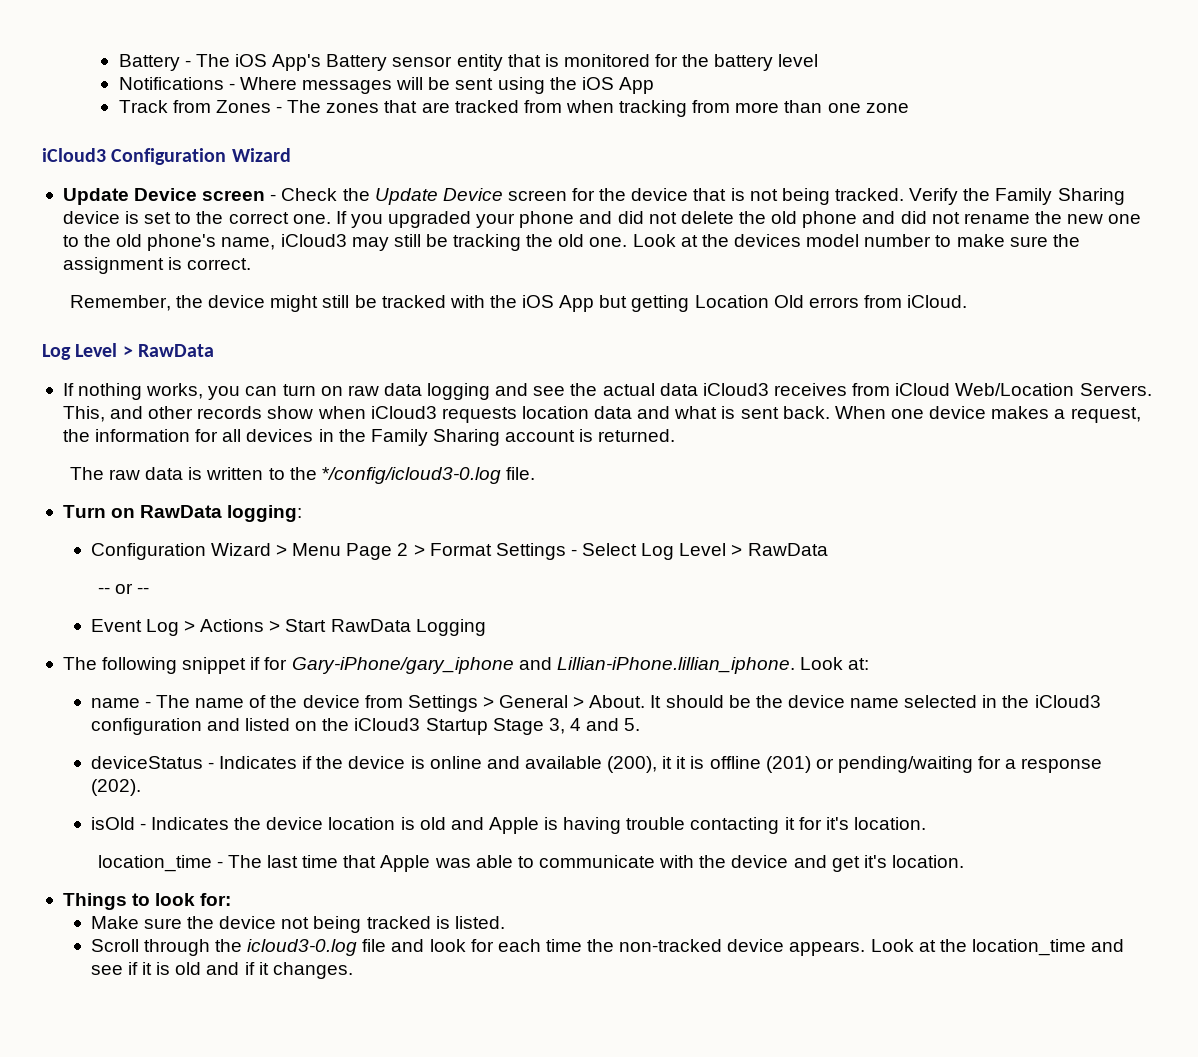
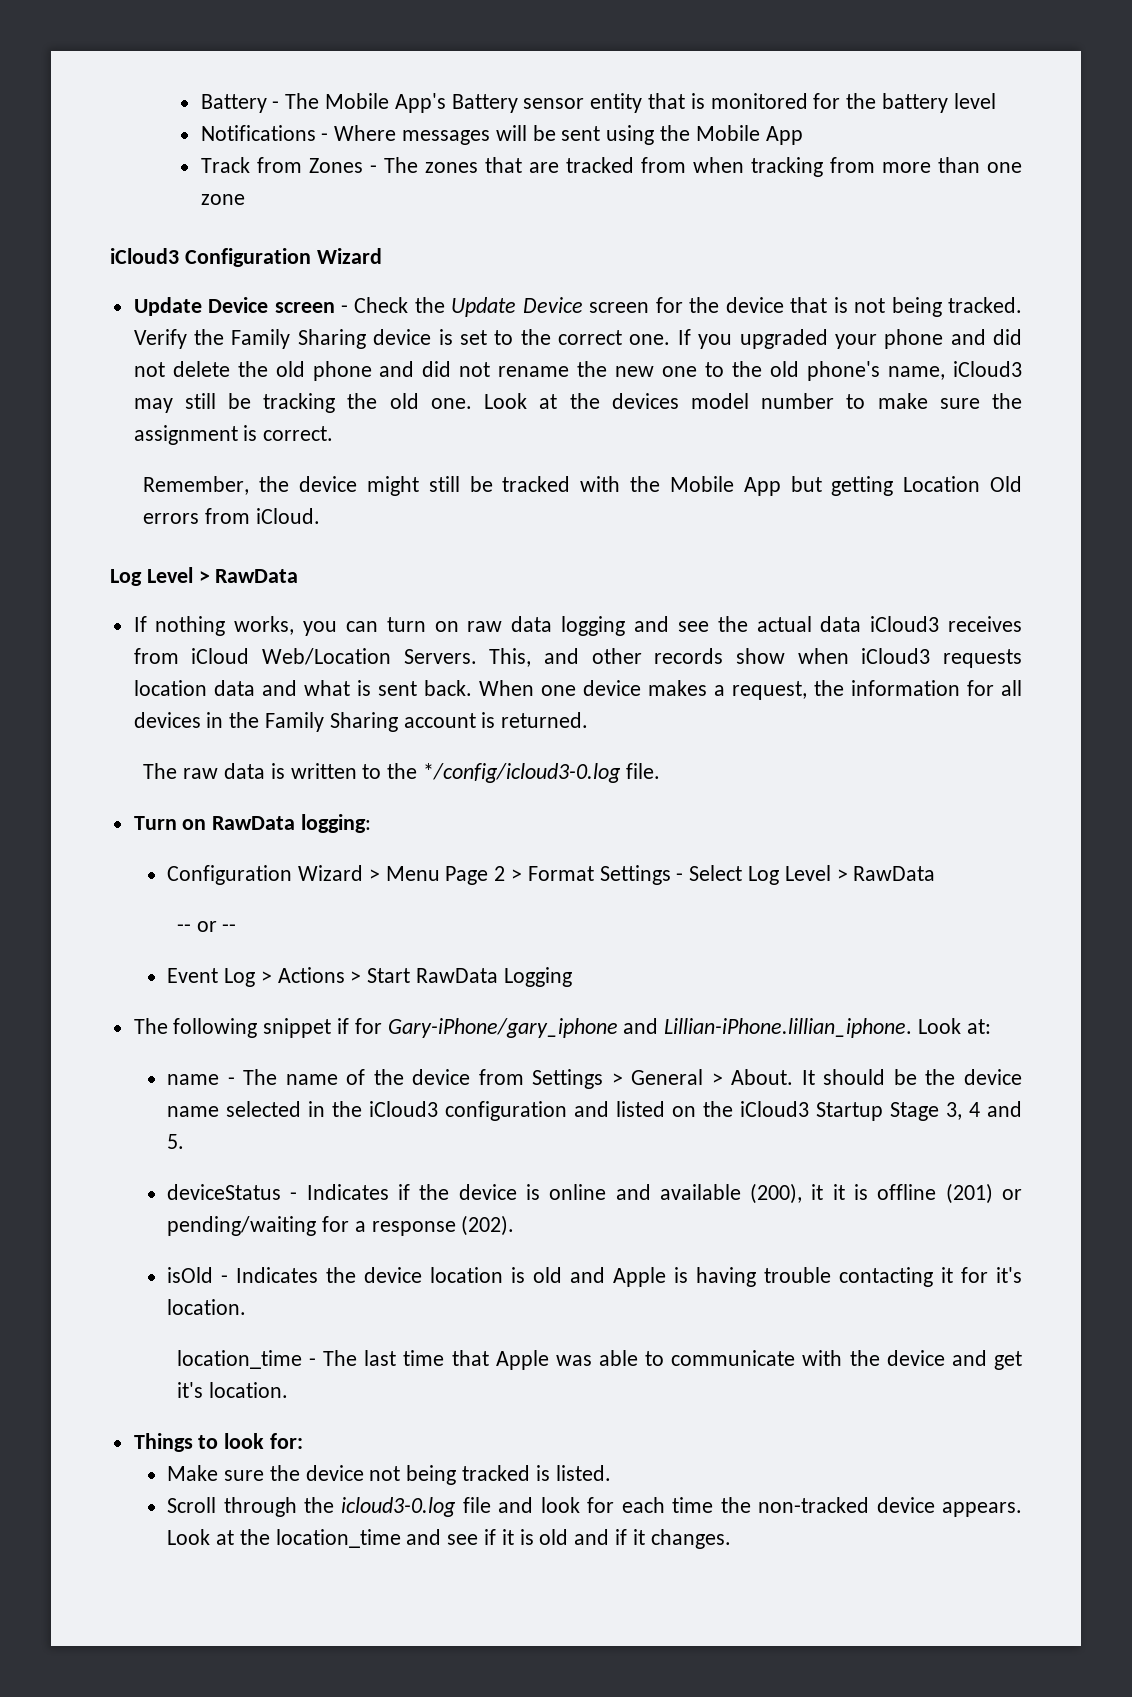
- Battery - The iOS App's Battery sensor entity that is monitored for the battery level
+ Battery - The Mobile App's Battery sensor entity that is monitored for the battery level
- Notifications - Where messages will be sent using the iOS App
+ Notifications - Where messages will be sent using the Mobile App
- Remember, the device might still be tracked with the iOS App but getting Location Old errors from iCloud.
+ Remember, the device might still be tracked with the Mobile App but getting Location Old errors from iCloud.

